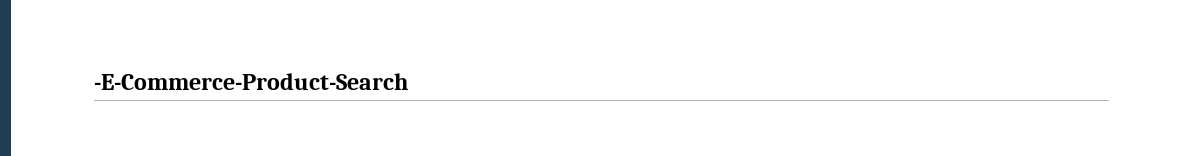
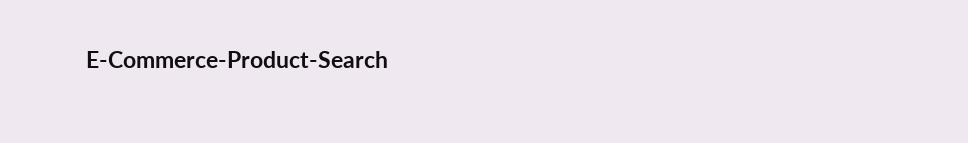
- -E-Commerce-Product-Search
+ E-Commerce-Product-Search

